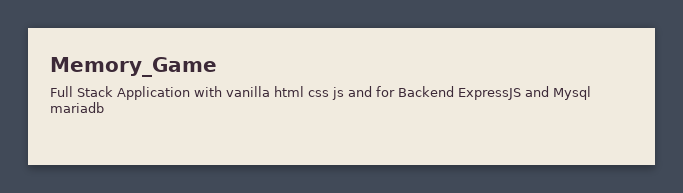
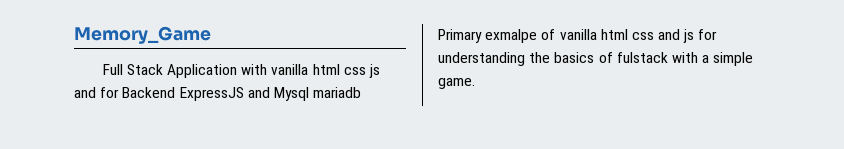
- Full Stack Application with vanilla html css js and for Backend ExpressJS and Mysql mariadb
+ Full Stack Application with vanilla html css js and for Backend ExpressJS and Mysql mariadb Primary exmalpe of vanilla html css and js for understanding the basics of fulstack with a simple game.

